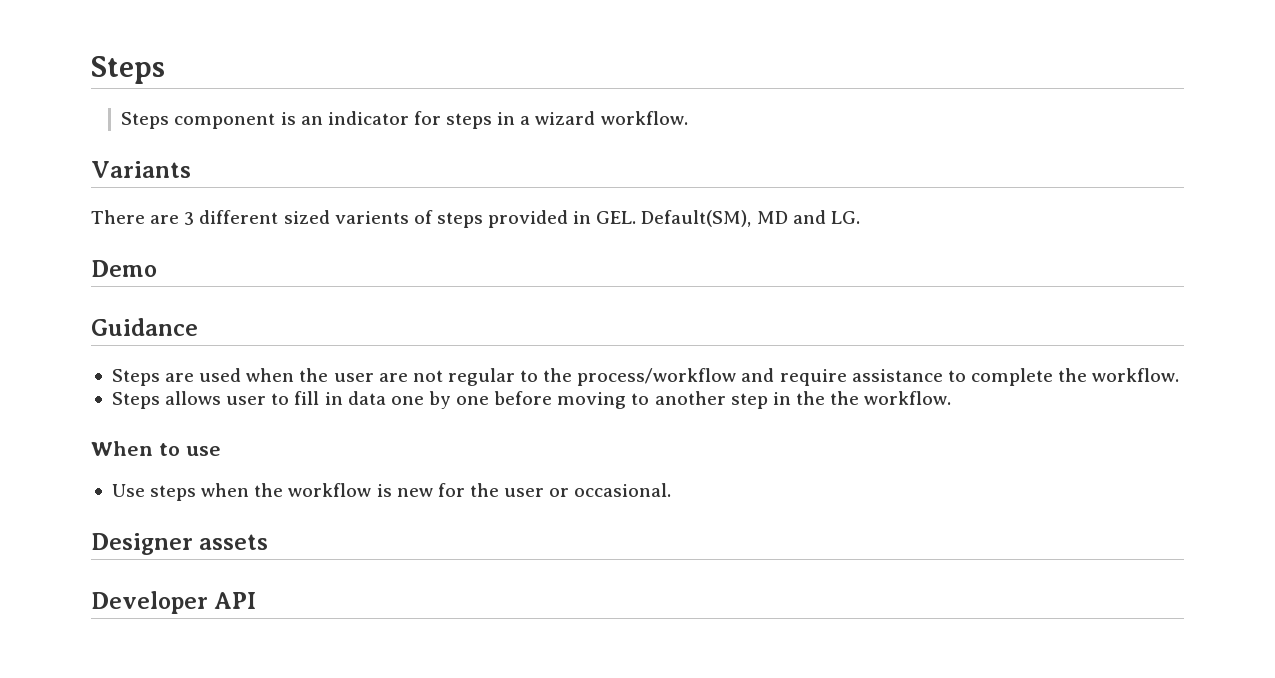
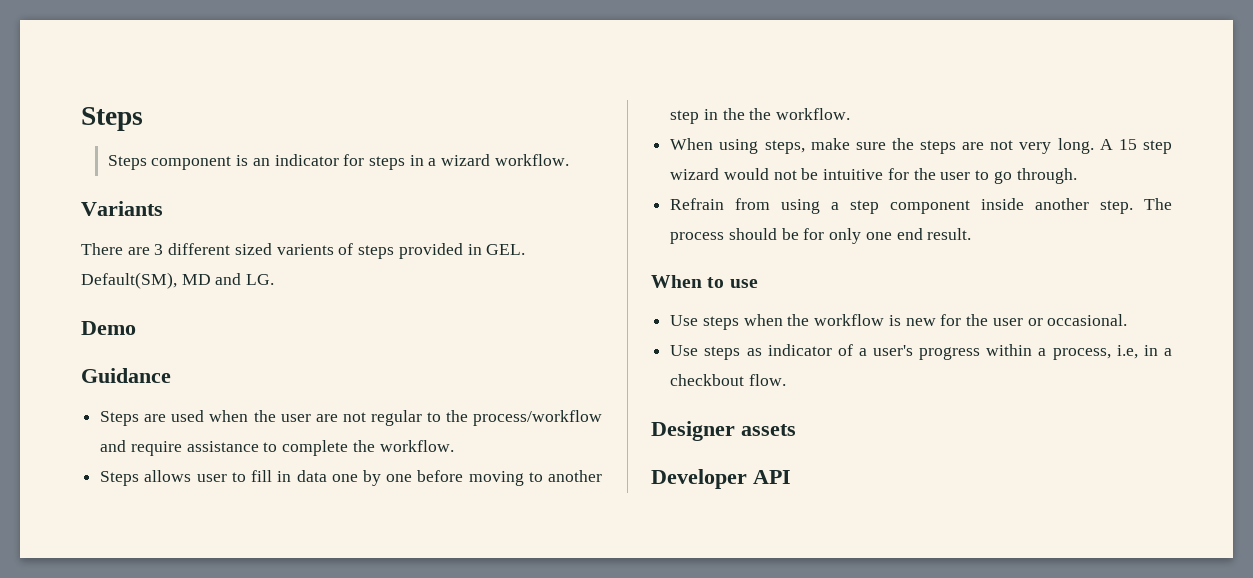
+ When using steps, make sure the steps are not very long. A 15 step wizard would not be intuitive for the user to go through.
+ Refrain from using a step component inside another step. The process should be for only one end result.
+ Use steps as indicator of a user's progress within a process, i.e, in a checkbout flow.

